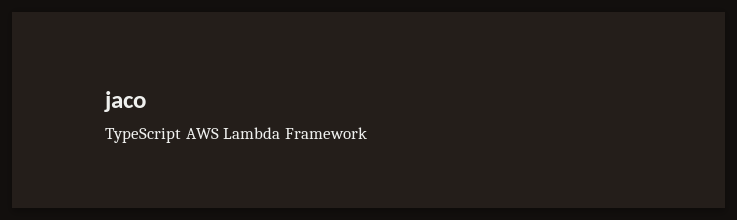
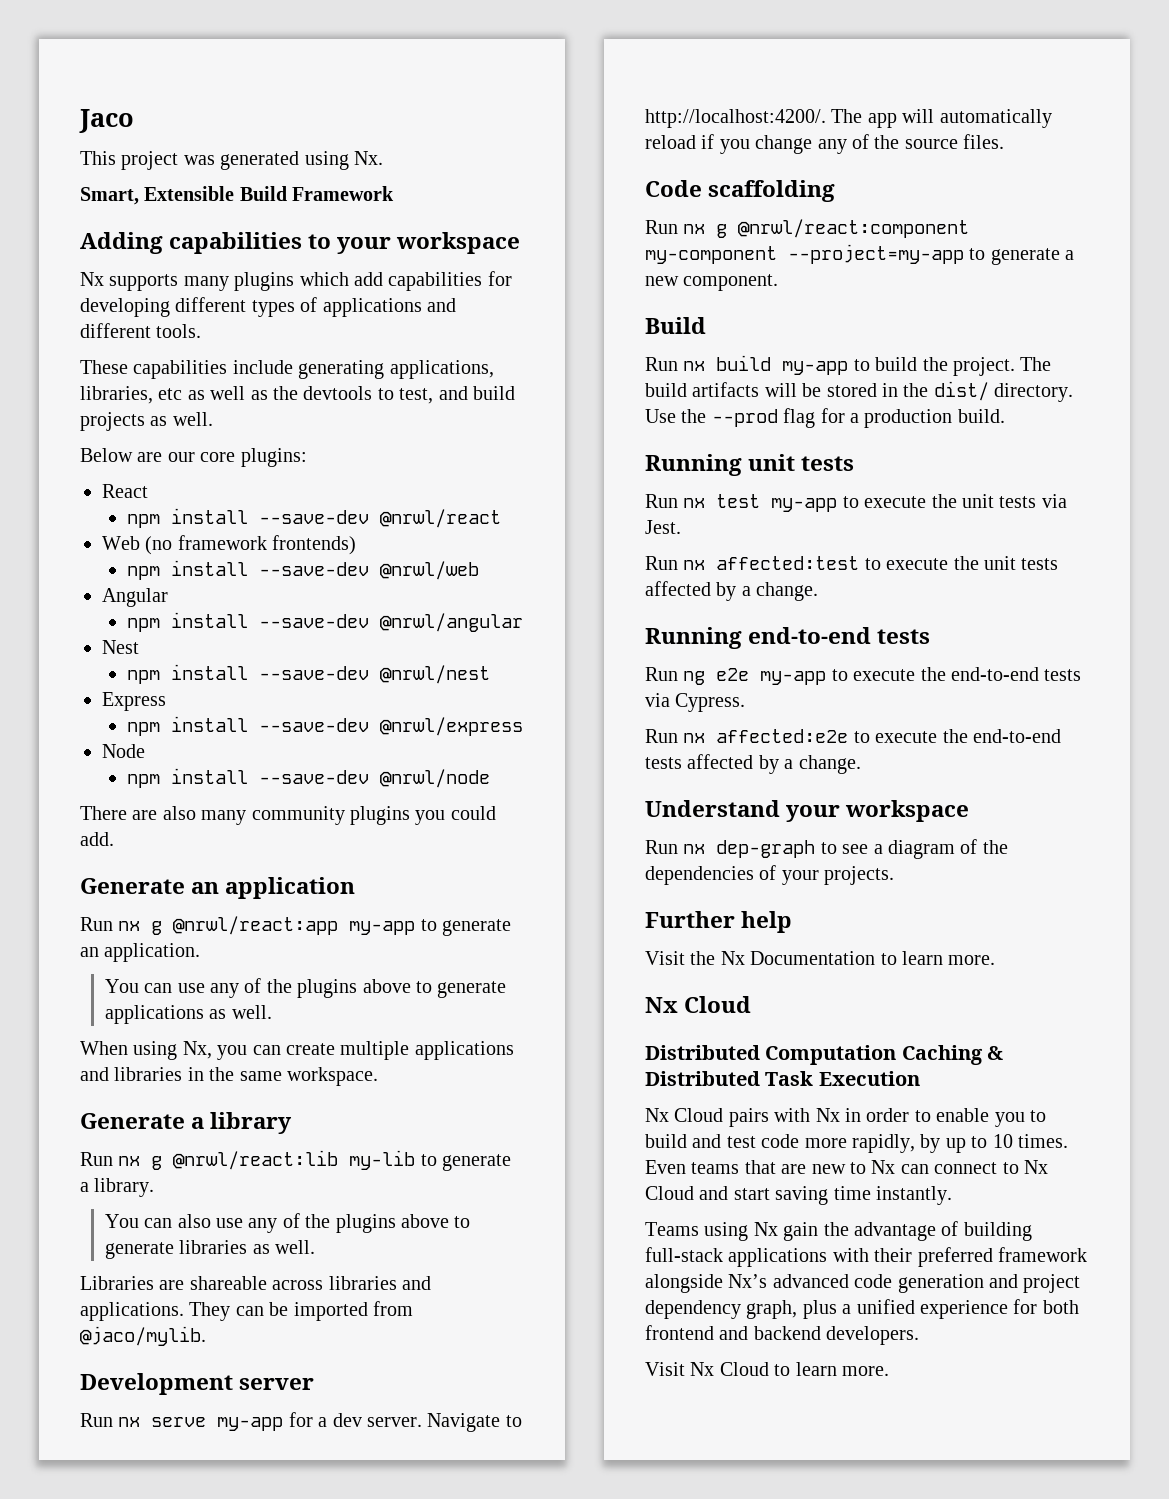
- jaco
- TypeScript AWS Lambda Framework
+ Jaco
+ This project was generated using Nx.
+ Smart, Extensible Build Framework
+ Adding capabilities to your workspace
+ Nx supports many plugins which add capabilities for developing different types of applications and different tools.
+ These capabilities include generating applications, libraries, etc as well as the devtools to test, and build projects as well.
+ Below are our core plugins:
+ React
+ npm install --save-dev @nrwl/react
+ Web (no framework frontends)
+ npm install --save-dev @nrwl/web
+ Angular
+ npm install --save-dev @nrwl/angular
+ Nest
+ npm install --save-dev @nrwl/nest
+ Express
+ npm install --save-dev @nrwl/express
+ Node
+ npm install --save-dev @nrwl/node
+ There are also many community plugins you could add.
+ Generate an application
+ Run nx g @nrwl/react:app my-app to generate an application.
+ You can use any of the plugins above to generate applications as well.
+ When using Nx, you can create multiple applications and libraries in the same workspace.
+ Generate a library
+ Run nx g @nrwl/react:lib my-lib to generate a library.
+ You can also use any of the plugins above to generate libraries as well.
+ Libraries are shareable across libraries and applications. They can be imported from @jaco/mylib.
+ Development server
+ Run nx serve my-app for a dev server. Navigate to http://localhost:4200/. The app will automatically reload if you change any of the source files.
+ Code scaffolding
+ Run nx g @nrwl/react:component my-component --project=my-app to generate a new component.
+ Build
+ Run nx build my-app to build the project. The build artifacts will be stored in the dist/ directory. Use the --prod flag for a production build.
+ Running unit tests
+ Run nx test my-app to execute the unit tests via Jest.
+ Run nx affected:test to execute the unit tests affected by a change.
+ Running end-to-end tests
+ Run ng e2e my-app to execute the end-to-end tests via Cypress.
+ Run nx affected:e2e to execute the end-to-end tests affected by a change.
+ Understand your workspace
+ Run nx dep-graph to see a diagram of the dependencies of your projects.
+ Further help
+ Visit the Nx Documentation to learn more.
+ Nx Cloud
+ Distributed Computation Caching & Distributed Task Execution
+ Nx Cloud pairs with Nx in order to enable you to build and test code more rapidly, by up to 10 times. Even teams that are new to Nx can connect to Nx Cloud and start saving time instantly.
+ Teams using Nx gain the advantage of building full-stack applications with their preferred framework alongside Nx’s advanced code generation and project dependency graph, plus a unified experience for both frontend and backend developers.
+ Visit Nx Cloud to learn more.

